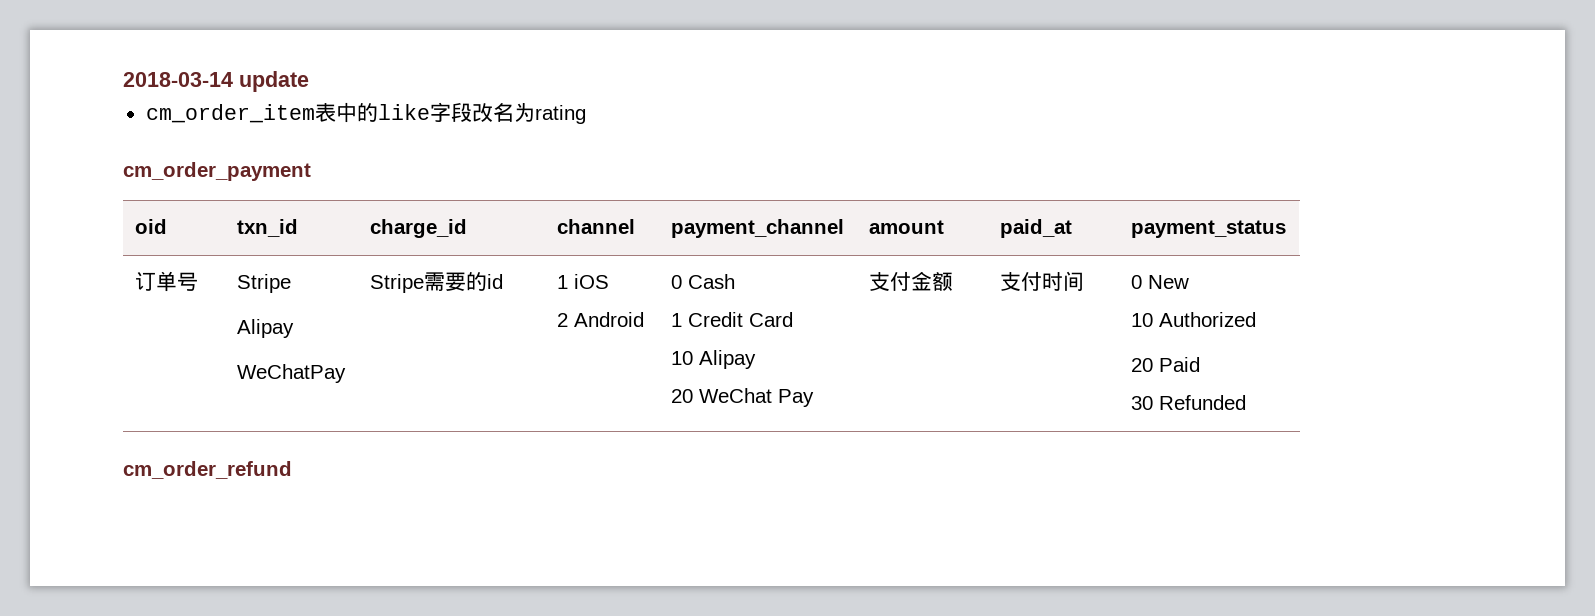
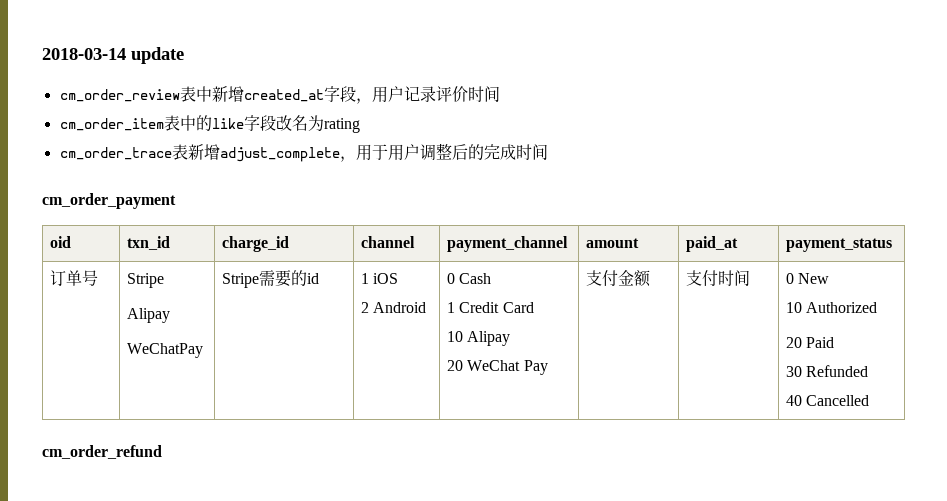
+ cm_order_review表中新增created_at字段，用户记录评价时间
+ cm_order_trace表新增adjust_complete，用于用户调整后的完成时间
  订单号 | Stripe
  Alipay
  WeChatPay | Stripe需要的id | 1 iOS
  2 Android | 0 Cash
  1 Credit Card
  10 Alipay
  20 WeChat Pay | 支付金额 | 支付时间 | 0 New
  10 Authorized
  20 Paid
  30 Refunded
+ 40 Cancelled

